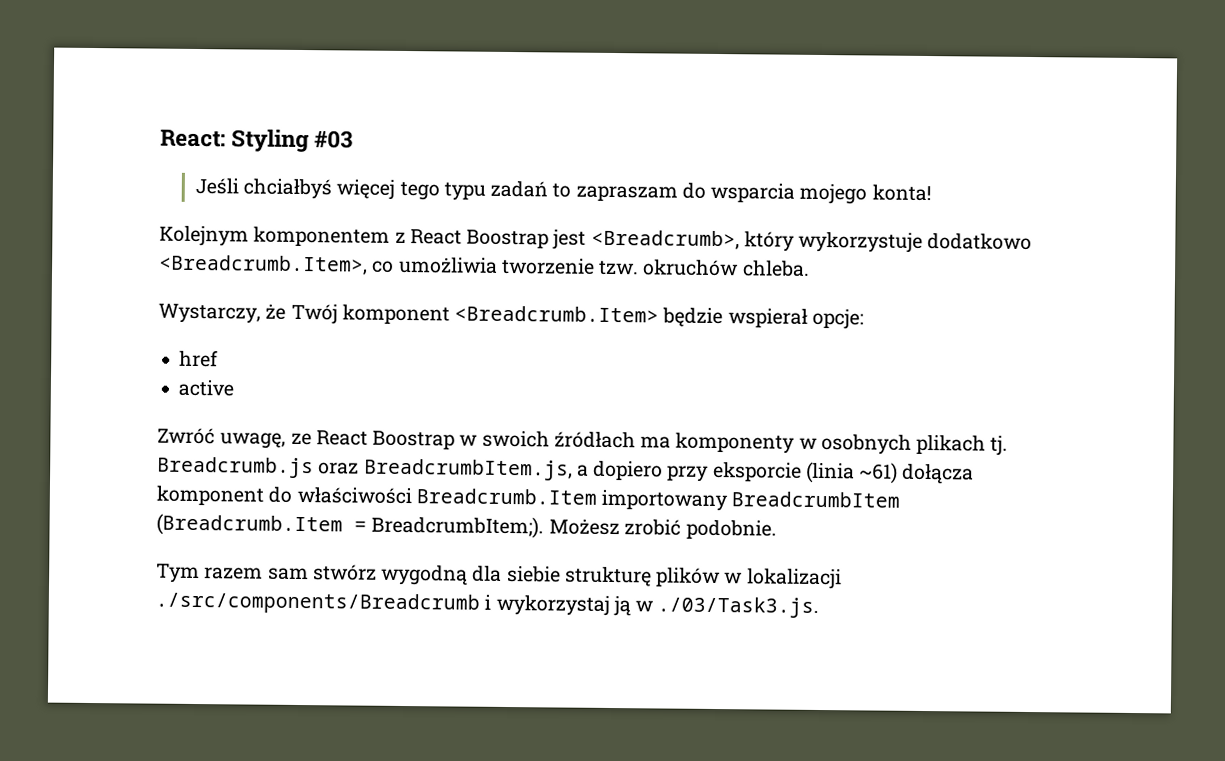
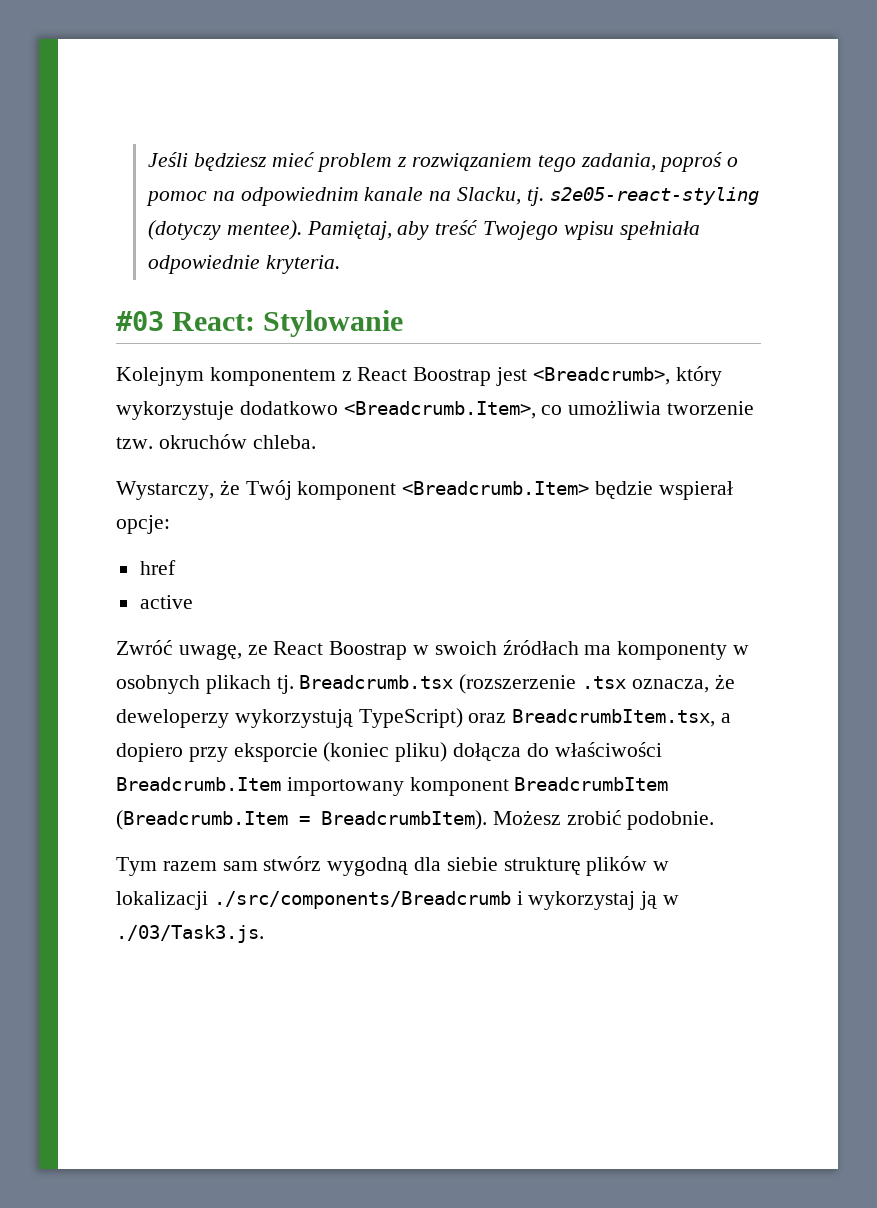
- React: Styling #03
- Jeśli chciałbyś więcej tego typu zadań to zapraszam do wsparcia mojego konta!
+ Jeśli będziesz mieć problem z rozwiązaniem tego zadania, poproś o pomoc na odpowiednim kanale na Slacku, tj. s2e05-react-styling (dotyczy mentee). Pamiętaj, aby treść Twojego wpisu spełniała odpowiednie kryteria.
+ #03 React: Stylowanie
- Breadcrumb.js oraz BreadcrumbItem.js, a dopiero przy eksporcie (linia ~61) dołącza komponent do właściwości Breadcrumb.Item importowany BreadcrumbItem (Breadcrumb.Item = BreadcrumbItem;).
+ Breadcrumb.tsx (rozszerzenie .tsx oznacza, że deweloperzy wykorzystują TypeScript) oraz BreadcrumbItem.tsx, a dopiero przy eksporcie (koniec pliku) dołącza do właściwości Breadcrumb.Item importowany komponent BreadcrumbItem (Breadcrumb.Item = BreadcrumbItem).

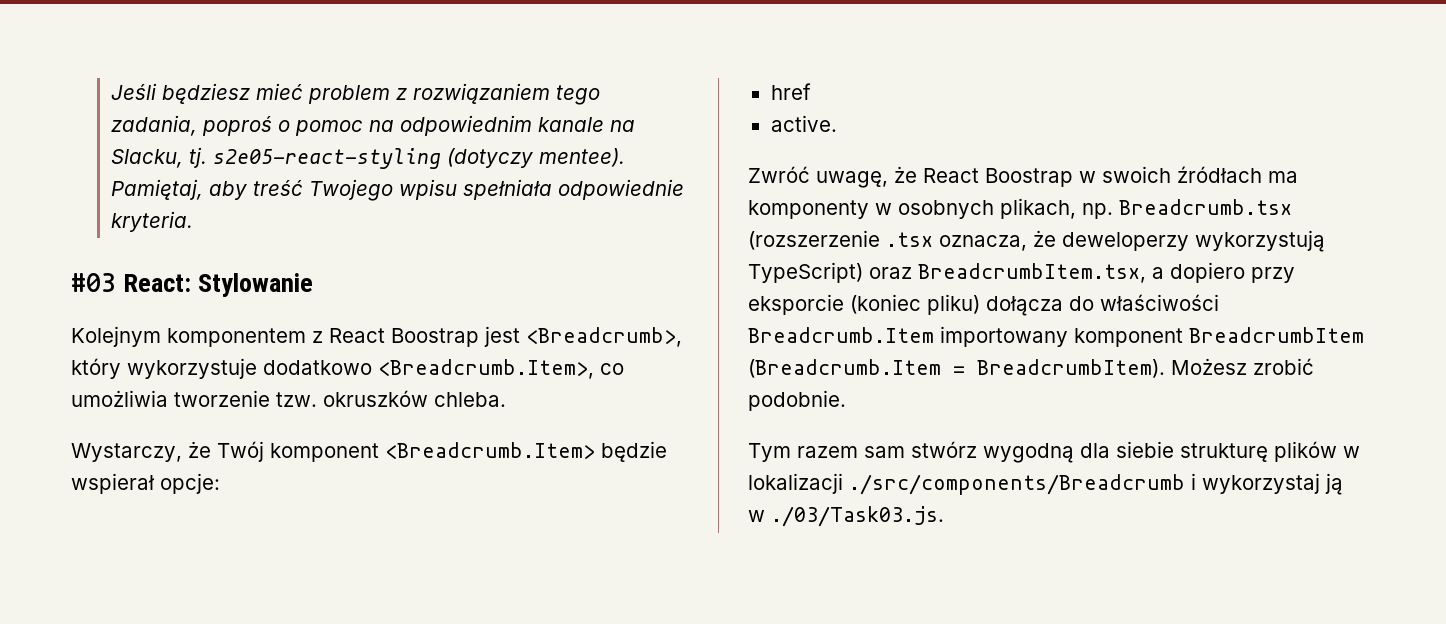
- Kolejnym komponentem z React Boostrap jest <Breadcrumb>, który wykorzystuje dodatkowo <Breadcrumb.Item>, co umożliwia tworzenie tzw. okruchów chleba.
+ Kolejnym komponentem z React Boostrap jest <Breadcrumb>, który wykorzystuje dodatkowo <Breadcrumb.Item>, co umożliwia tworzenie tzw. okruszków chleba.
- active
+ active.
- Zwróć uwagę, ze React Boostrap w swoich źródłach ma komponenty w osobnych plikach tj. Breadcrumb.tsx (rozszerzenie .tsx oznacza, że deweloperzy wykorzystują TypeScript) oraz BreadcrumbItem.tsx, a dopiero przy eksporcie (koniec pliku) dołącza do właściwości Breadcrumb.Item importowany komponent BreadcrumbItem (Breadcrumb.Item = BreadcrumbItem).
+ Zwróć uwagę, że React Boostrap w swoich źródłach ma komponenty w osobnych plikach, np. Breadcrumb.tsx (rozszerzenie .tsx oznacza, że deweloperzy wykorzystują TypeScript) oraz BreadcrumbItem.tsx, a dopiero przy eksporcie (koniec pliku) dołącza do właściwości Breadcrumb.Item importowany komponent BreadcrumbItem (Breadcrumb.Item = BreadcrumbItem).
- Tym razem sam stwórz wygodną dla siebie strukturę plików w lokalizacji ./src/components/Breadcrumb i wykorzystaj ją w ./03/Task3.js.
+ Tym razem sam stwórz wygodną dla siebie strukturę plików w lokalizacji ./src/components/Breadcrumb i wykorzystaj ją w ./03/Task03.js.

